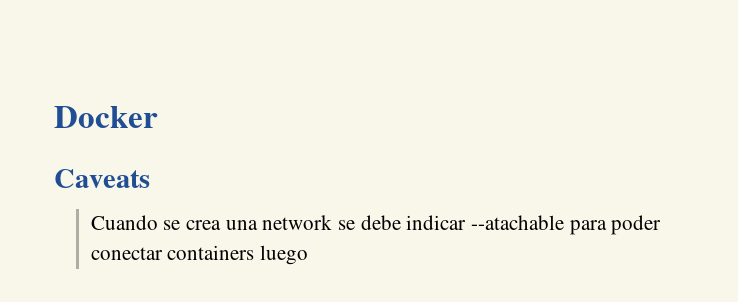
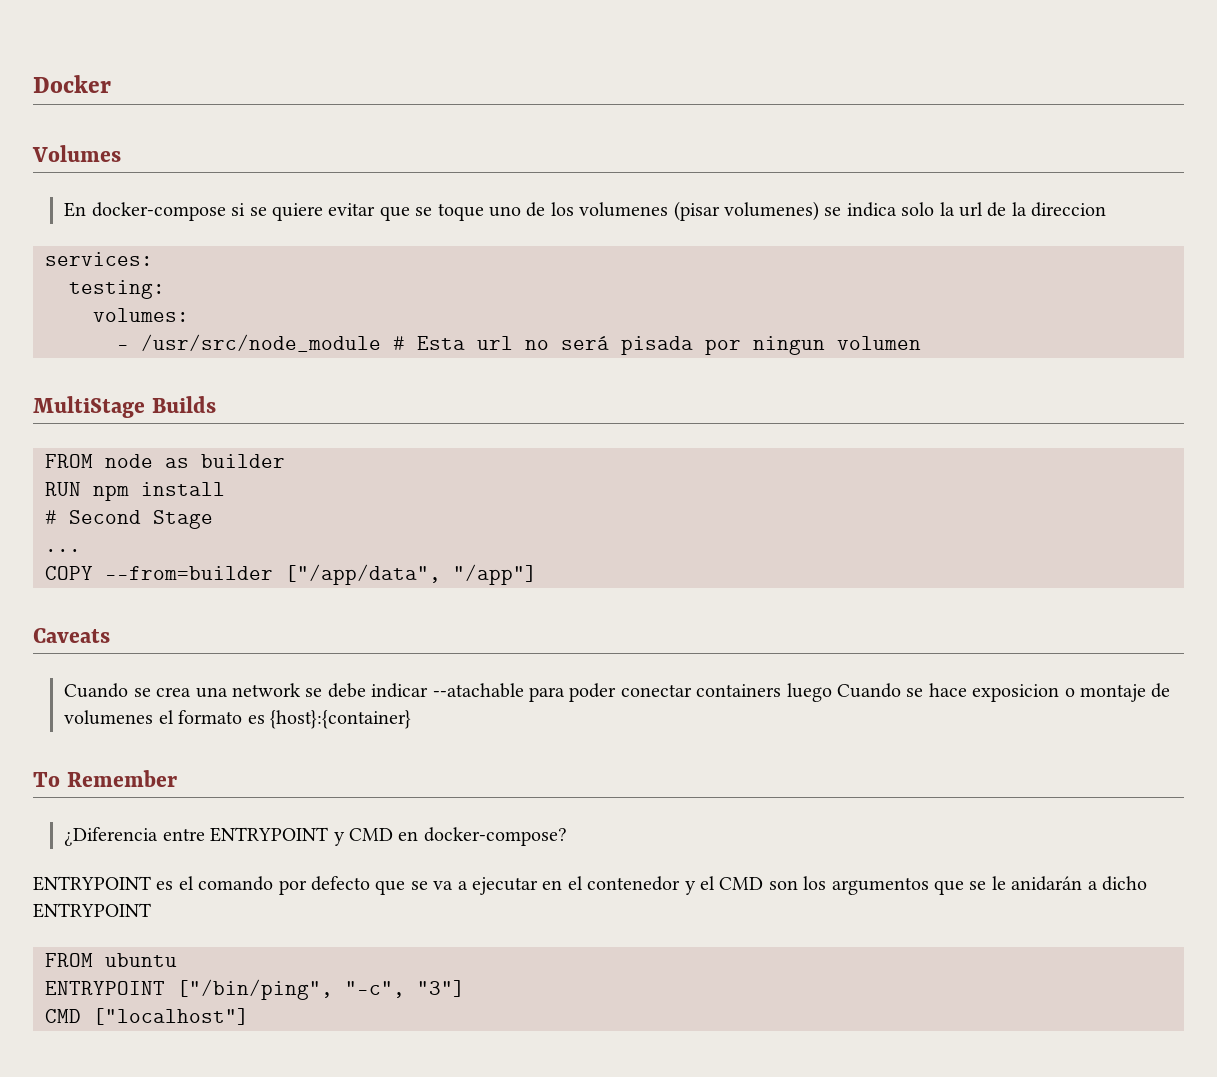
+ Volumes
+ En docker-compose si se quiere evitar que se toque uno de los volumenes (pisar volumenes) se indica solo la url de la direccion
+ services:
+ testing:
+ volumes:
+ - /usr/src/node_module # Esta url no será pisada por ningun volumen
+ MultiStage Builds
+ FROM node as builder
+ RUN npm install
+ # Second Stage
+ ...
+ COPY --from=builder ["/app/data", "/app"]
- Cuando se crea una network se debe indicar --atachable para poder conectar containers luego
+ Cuando se crea una network se debe indicar --atachable para poder conectar containers luego Cuando se hace exposicion o montaje de volumenes el formato es {host}:{container}
+ To Remember
+ ¿Diferencia entre ENTRYPOINT y CMD en docker-compose?
+ ENTRYPOINT es el comando por defecto que se va a ejecutar en el contenedor y el CMD son los argumentos que se le anidarán a dicho ENTRYPOINT
+ FROM ubuntu
+ ENTRYPOINT ["/bin/ping", "-c", "3"]
+ CMD ["localhost"]

